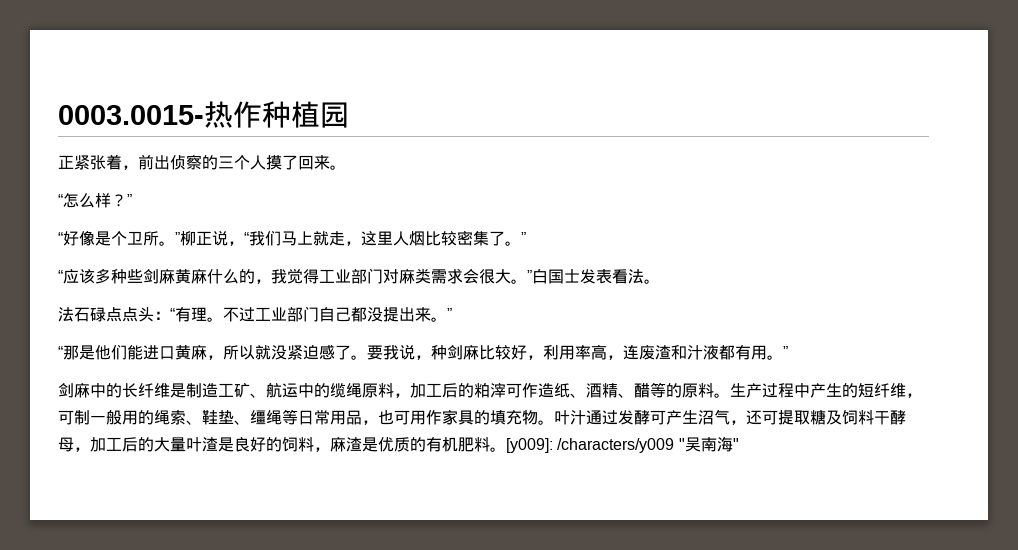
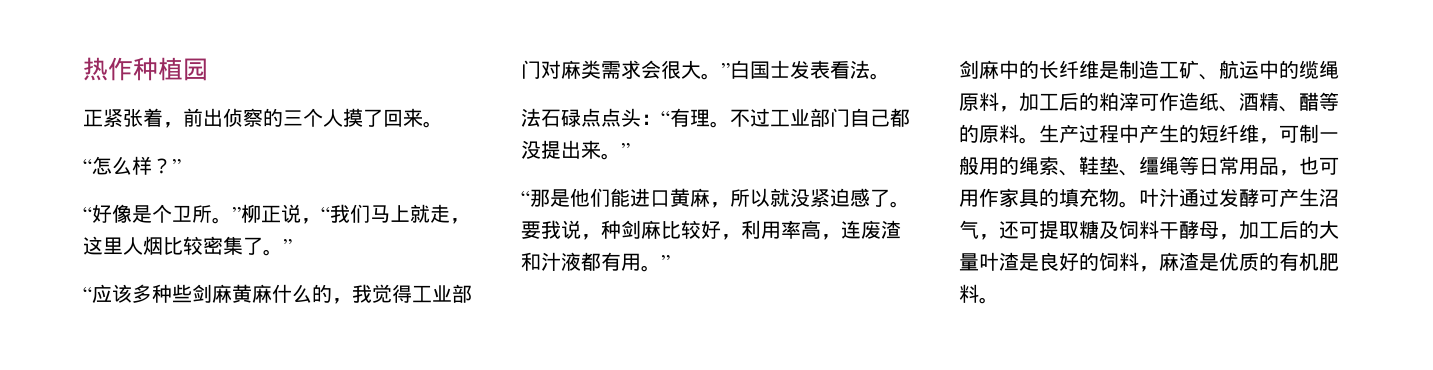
- 0003.0015-热作种植园
+ 热作种植园
- [y009]: /characters/y009 "吴南海"

